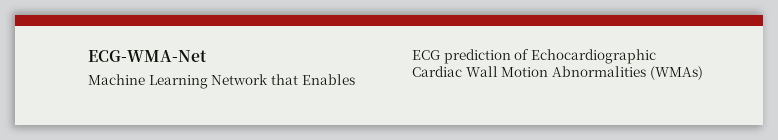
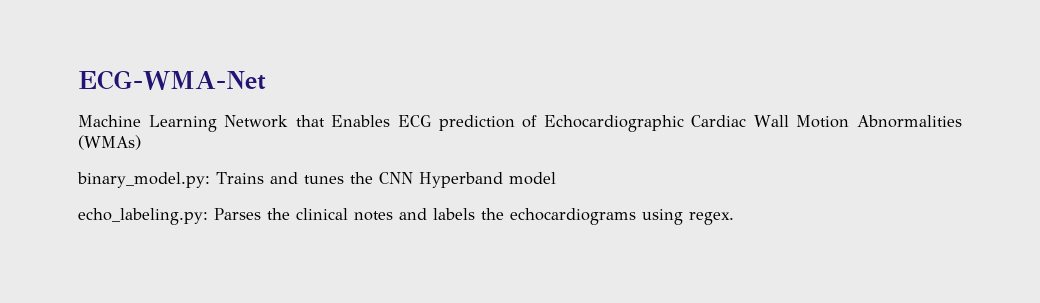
+ binary_model.py: Trains and tunes the CNN Hyperband model
+ echo_labeling.py: Parses the clinical notes and labels the echocardiograms using regex.

